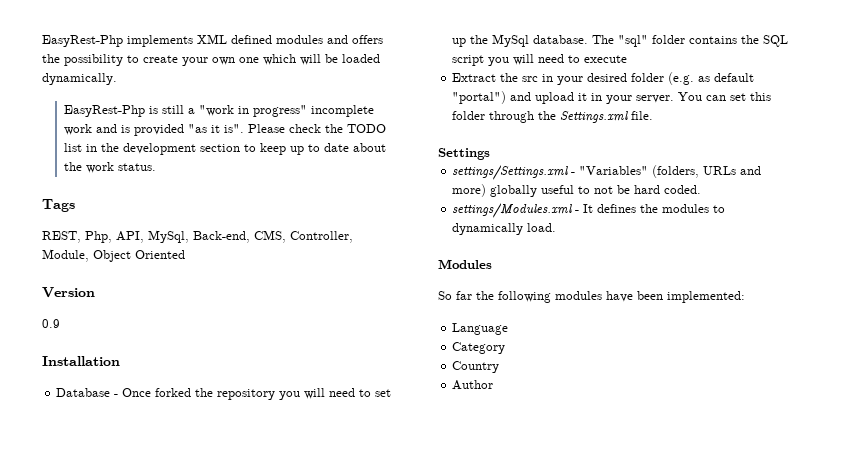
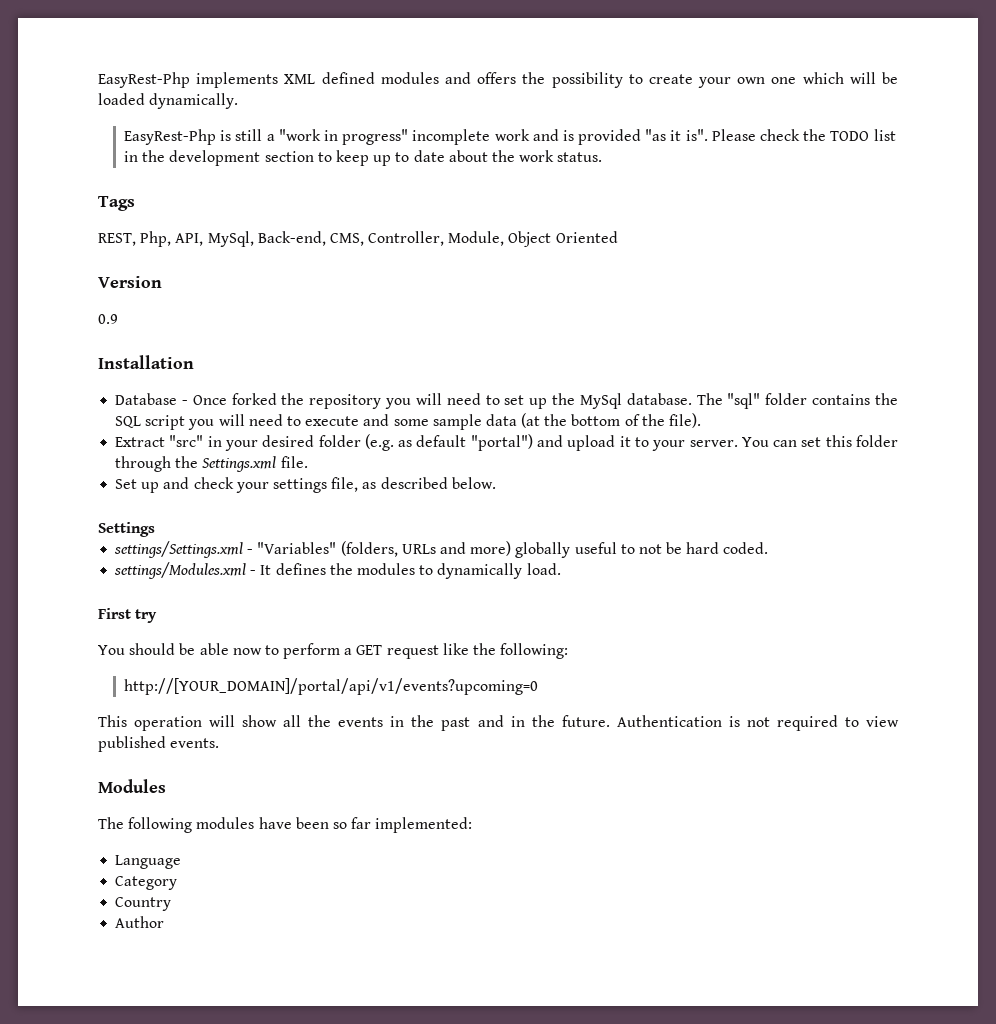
- The "sql" folder contains the SQL script you will need to execute
+ The "sql" folder contains the SQL script you will need to execute and some sample data (at the bottom of the file).
- Extract the src in your desired folder (e.g. as default "portal") and upload it in your server.
+ Extract "src" in your desired folder (e.g. as default "portal") and upload it to your server.
+ Set up and check your settings file, as described below.
+ First try
+ You should be able now to perform a GET request like the following:
+ http://[YOUR_DOMAIN]/portal/api/v1/events?upcoming=0
+ This operation will show all the events in the past and in the future. Authentication is not required to view published events.
  Modules
- So far the following modules have been implemented:
+ The following modules have been so far implemented:

